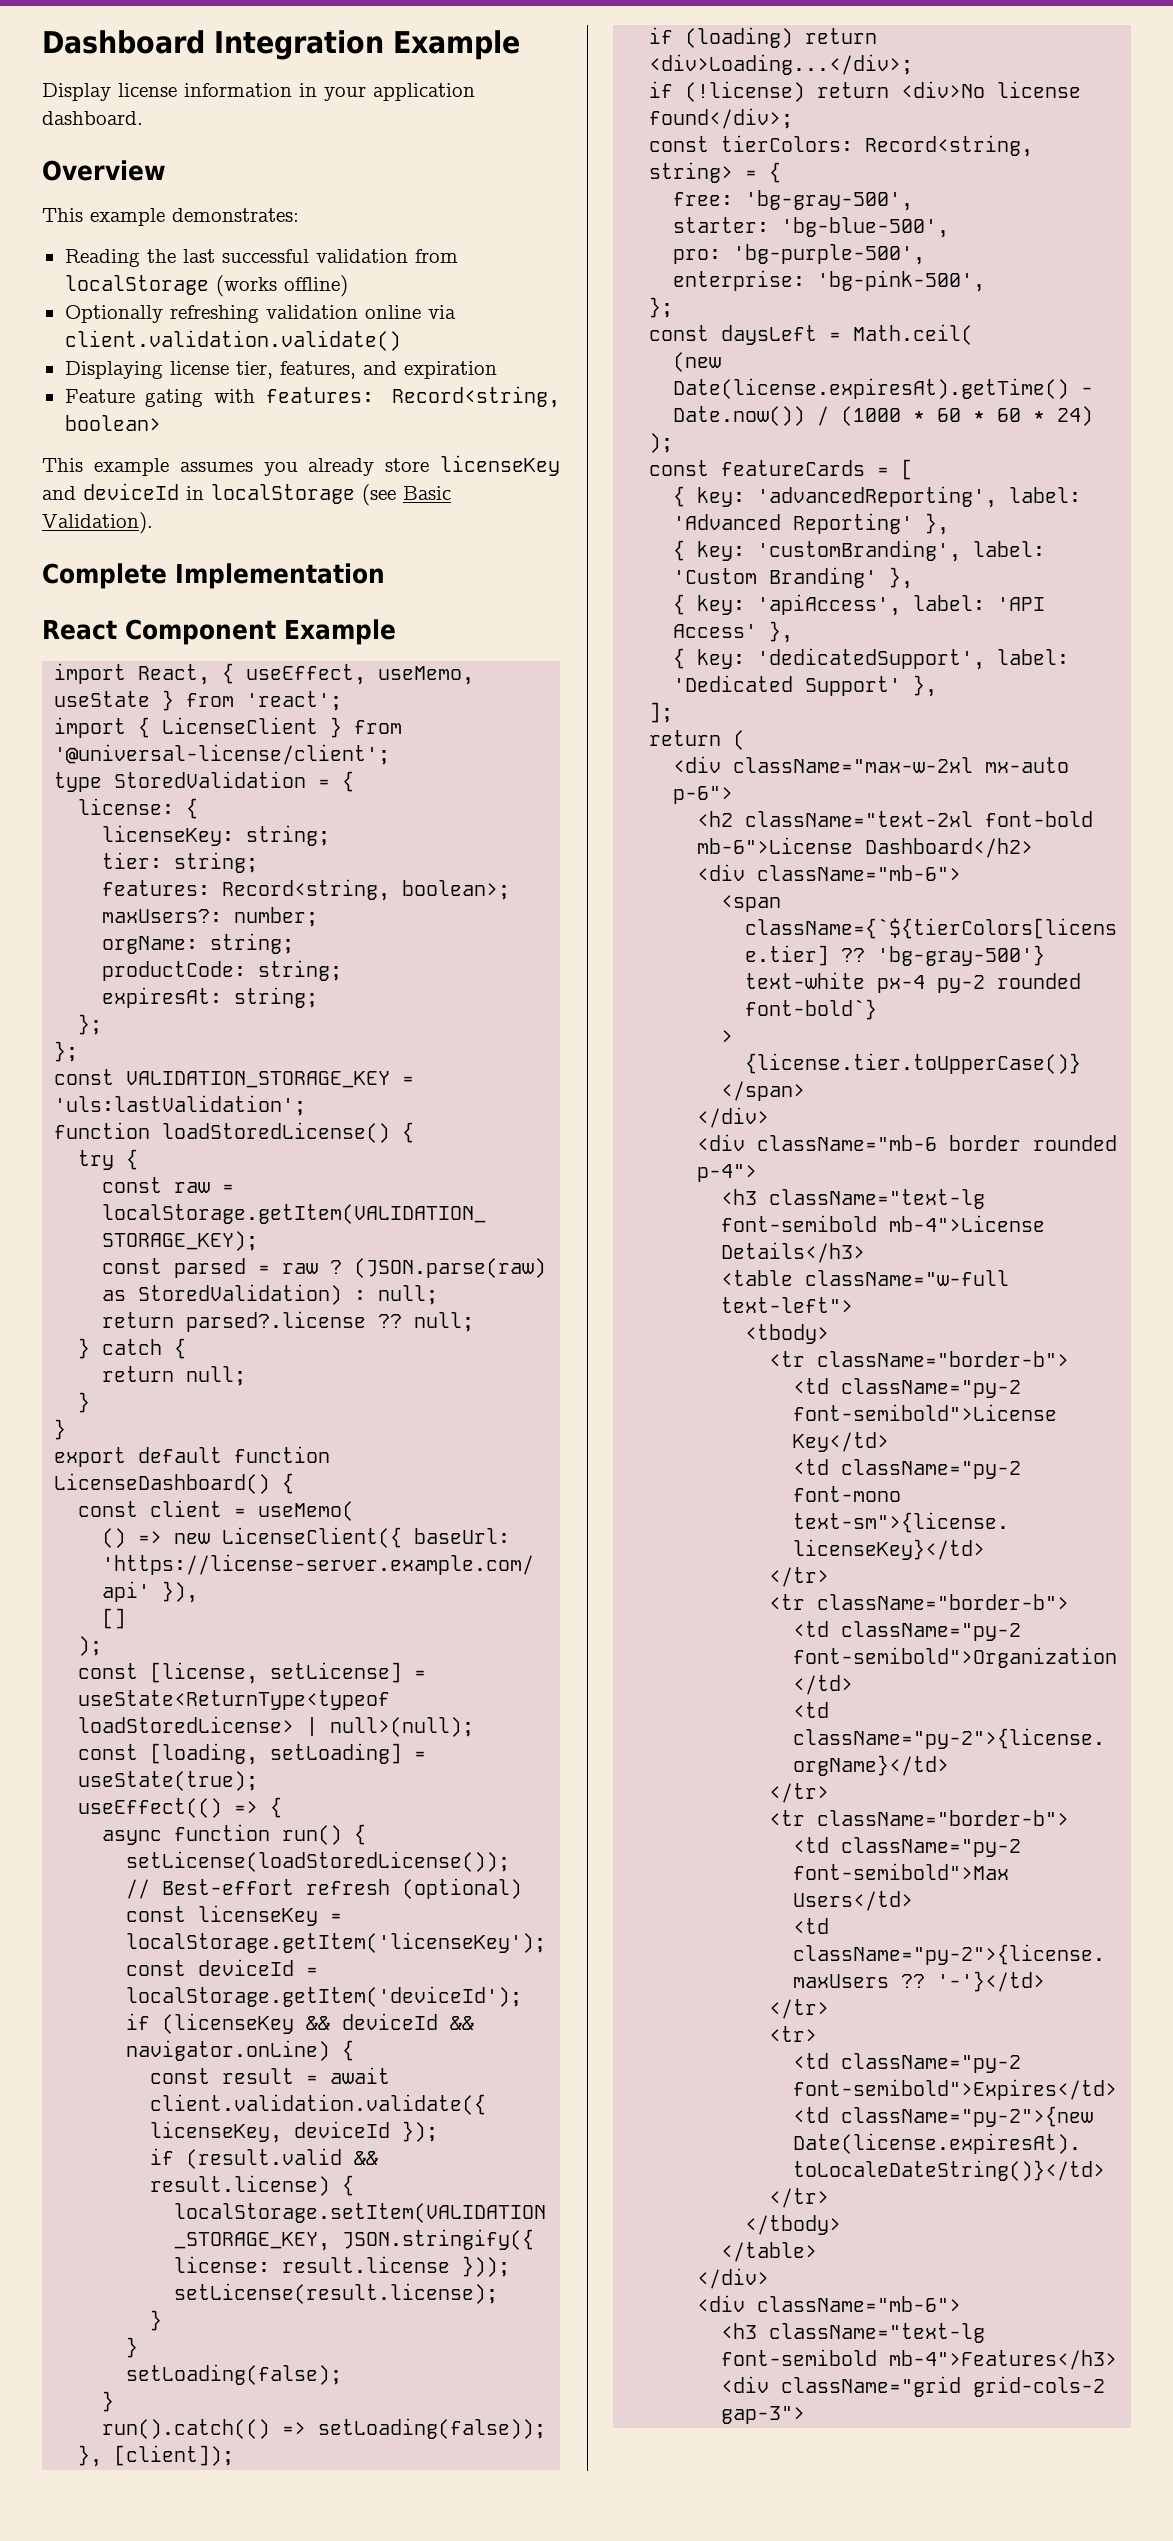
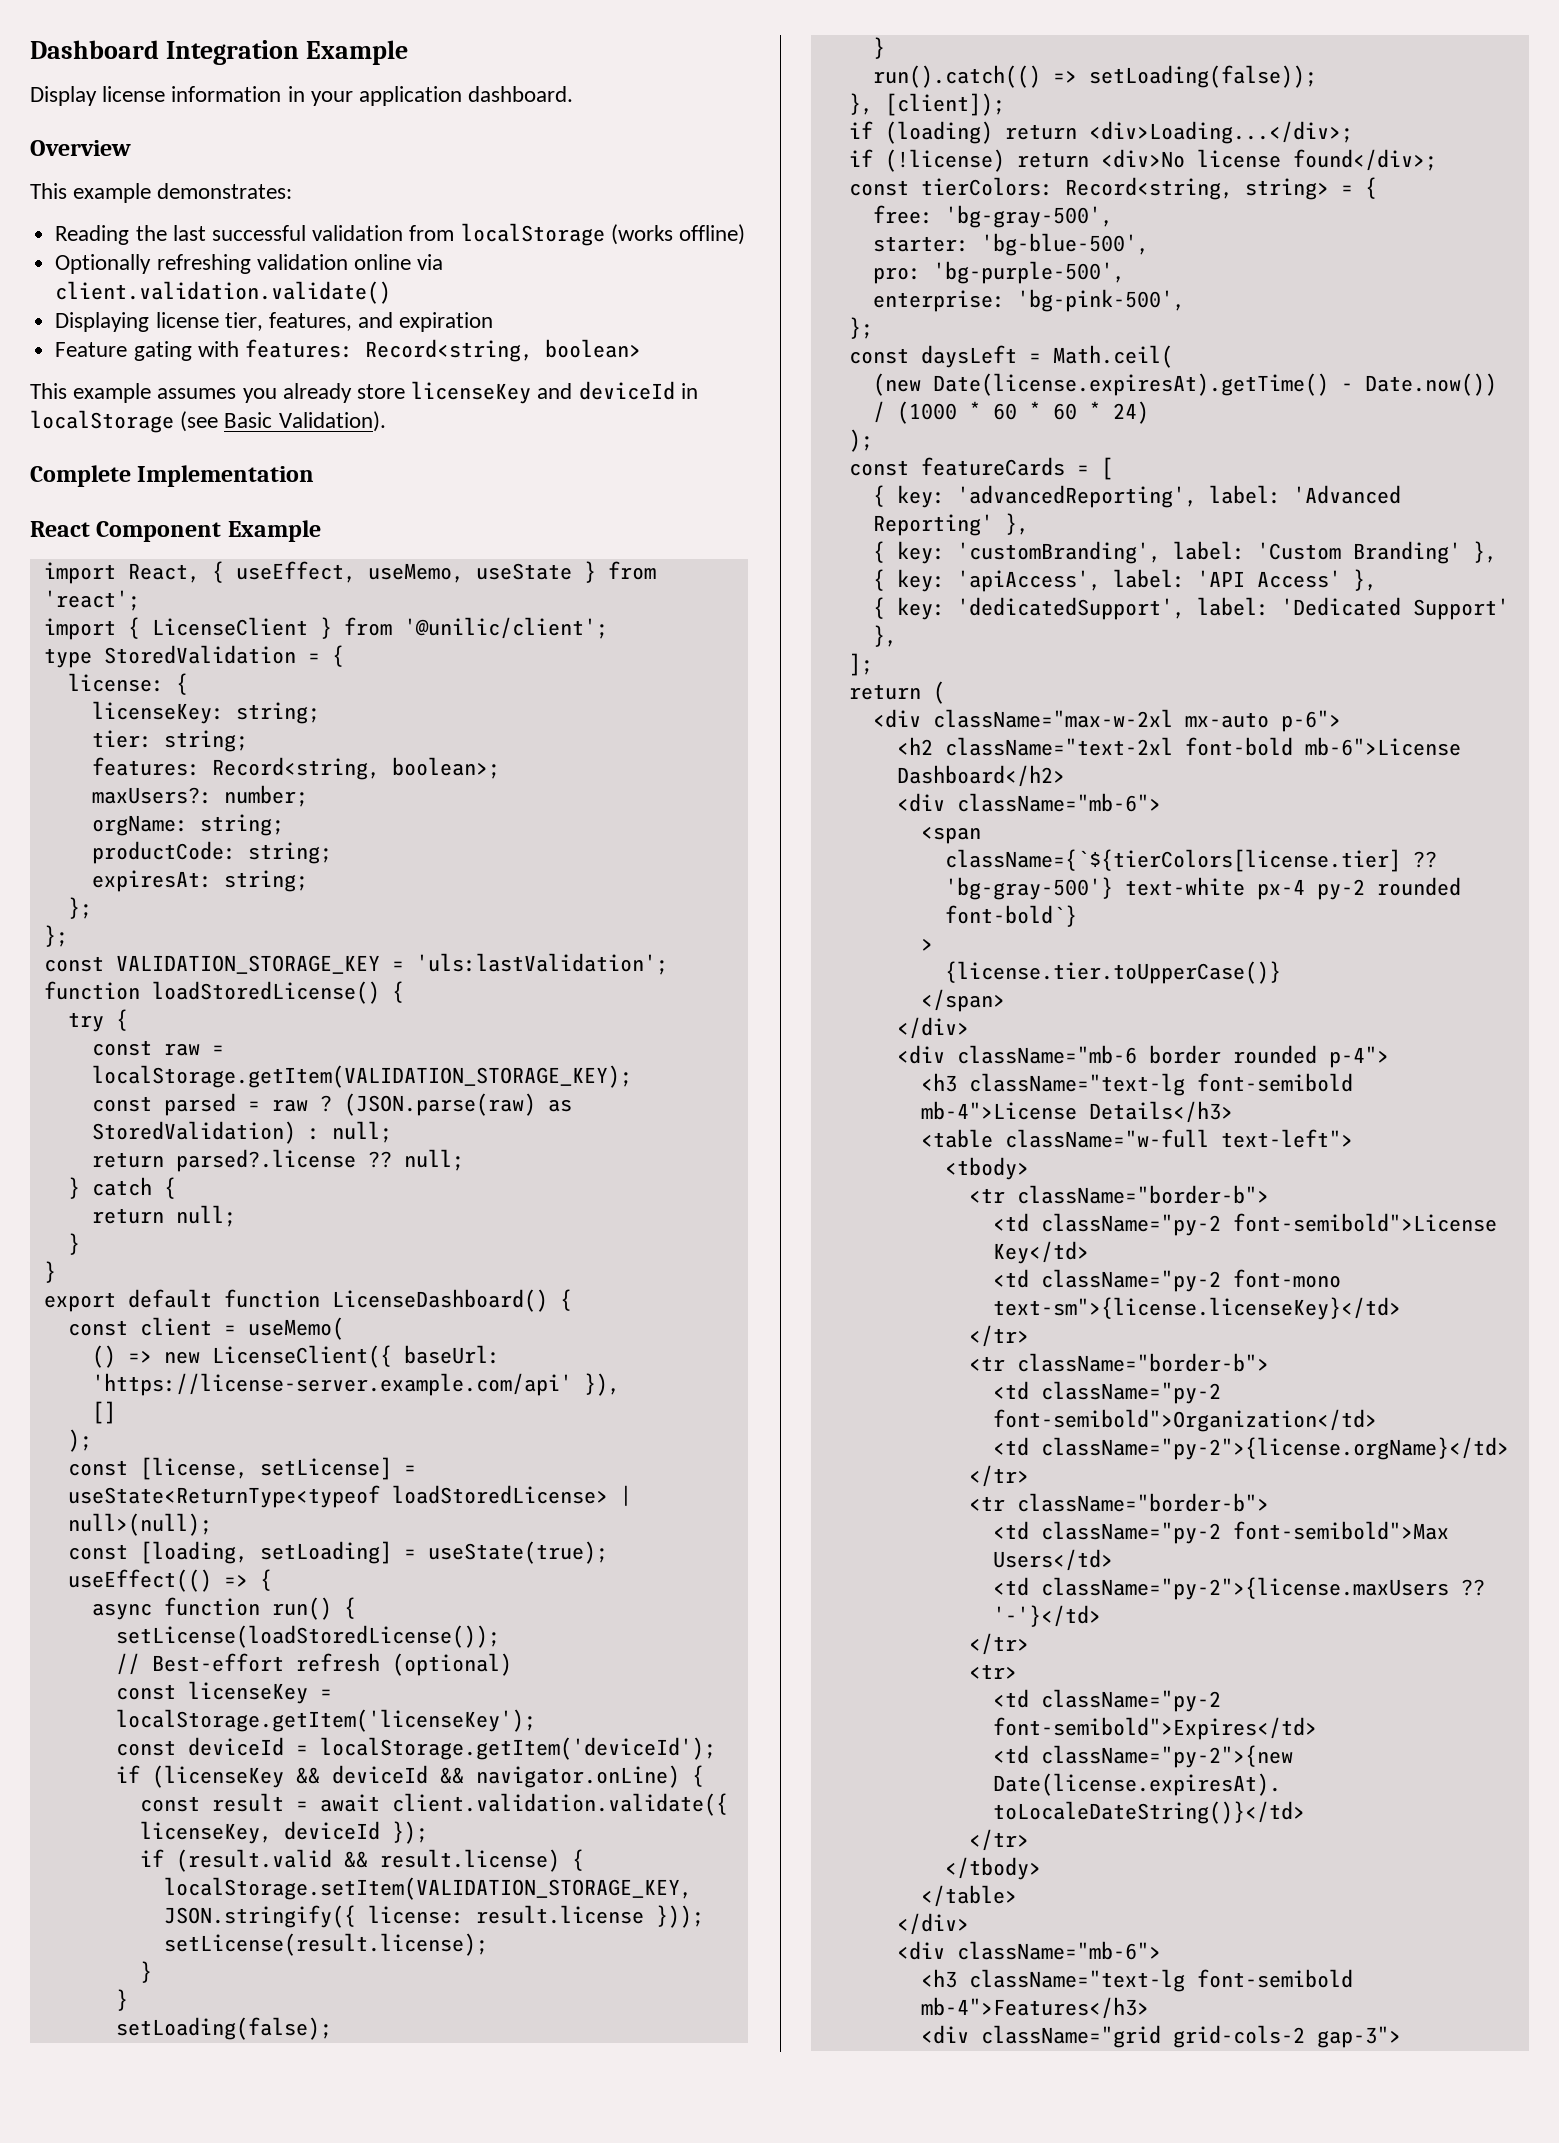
- import { LicenseClient } from '@universal-license/client';
+ import { LicenseClient } from '@unilic/client';

